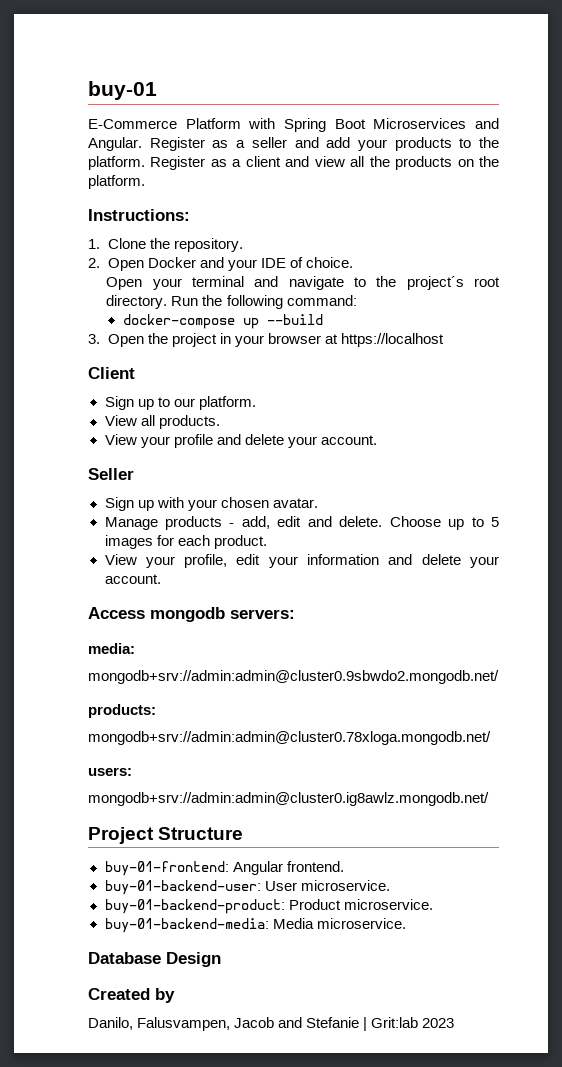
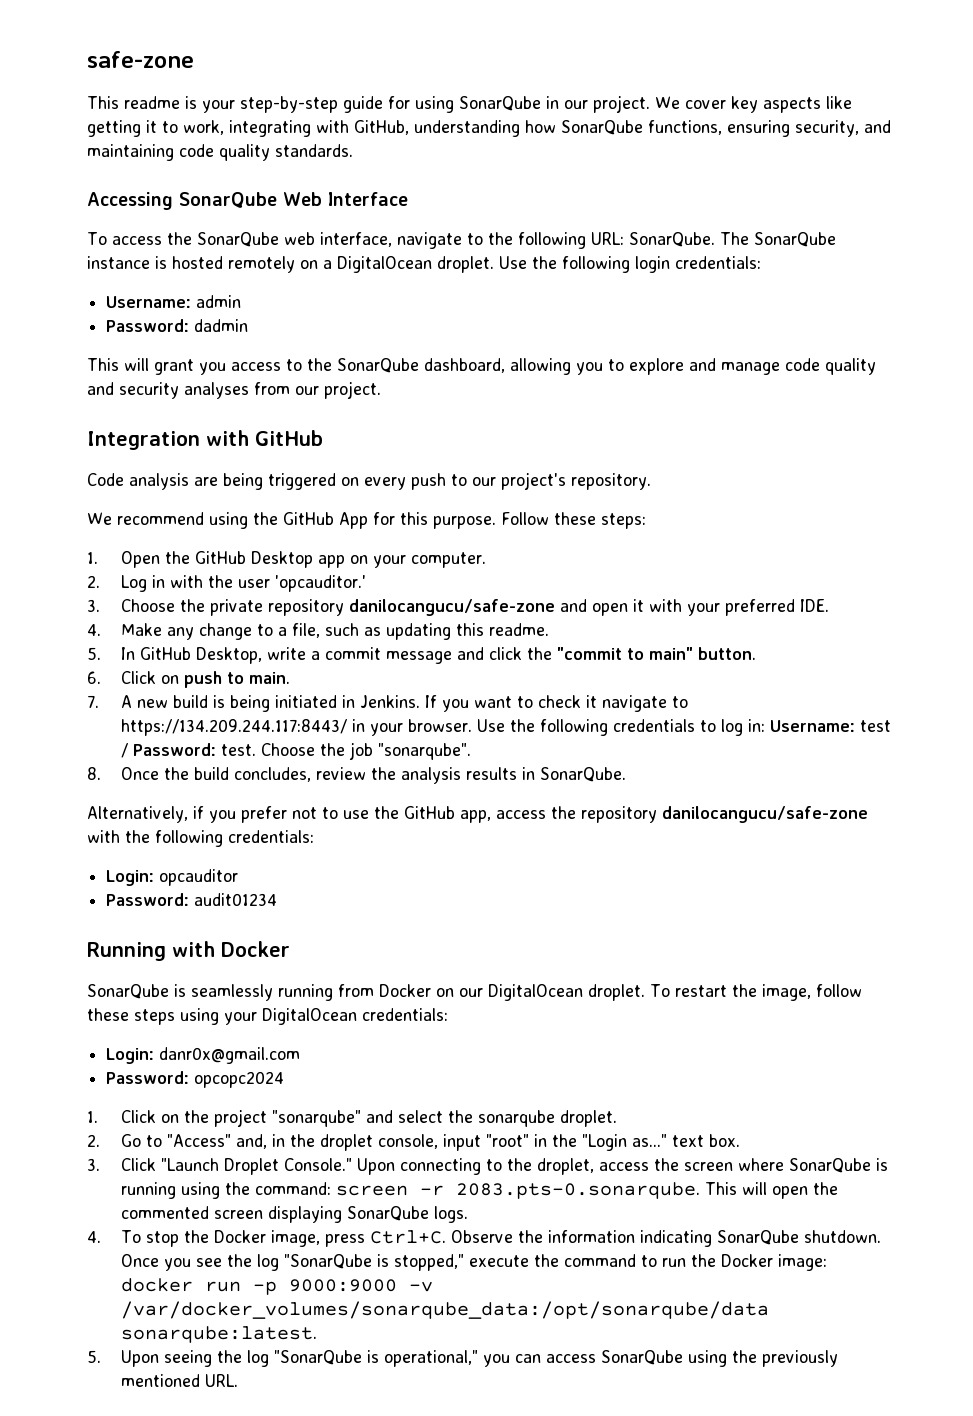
- buy-01
- E-Commerce Platform with Spring Boot Microservices and Angular. Register as a seller and add your products to the platform. Register as a client and view all the products on the platform.
- Instructions:
- 1. Clone the repository.
- 2. Open Docker and your IDE of choice.
- Open your terminal and navigate to the project´s root directory. Run the following command:
- docker-compose up --build
- 3. Open the project in your browser at https://localhost
- Client
- Sign up to our platform.
- View all products.
- View your profile and delete your account.
- Seller
- Sign up with your chosen avatar.
- Manage products - add, edit and delete. Choose up to 5 images for each product.
- View your profile, edit your information and delete your account.
- Access mongodb servers:
- media:
- mongodb+srv://admin:admin@cluster0.9sbwdo2.mongodb.net/
- products:
- mongodb+srv://admin:admin@cluster0.78xloga.mongodb.net/
- users:
- mongodb+srv://admin:admin@cluster0.ig8awlz.mongodb.net/
- Project Structure
- buy-01-frontend: Angular frontend.
- buy-01-backend-user: User microservice.
- buy-01-backend-product: Product microservice.
- buy-01-backend-media: Media microservice.
- Database Design
- Created by
- Danilo, Falusvampen, Jacob and Stefanie | Grit:lab 2023
+ safe-zone
+ This readme is your step-by-step guide for using SonarQube in our project. We cover key aspects like getting it to work, integrating with GitHub, understanding how SonarQube functions, ensuring security, and maintaining code quality standards.
+ Accessing SonarQube Web Interface
+ To access the SonarQube web interface, navigate to the following URL: SonarQube. The SonarQube instance is hosted remotely on a DigitalOcean droplet. Use the following login credentials:
+ Username: admin
+ Password: dadmin
+ This will grant you access to the SonarQube dashboard, allowing you to explore and manage code quality and security analyses from our project.
+ Integration with GitHub
+ Code analysis are being triggered on every push to our project's repository.
+ We recommend using the GitHub App for this purpose. Follow these steps:
+ 1. Open the GitHub Desktop app on your computer.
+ 2. Log in with the user 'opcauditor.'
+ 3. Choose the private repository danilocangucu/safe-zone and open it with your preferred IDE.
+ 4. Make any change to a file, such as updating this readme.
+ 5. In GitHub Desktop, write a commit message and click the "commit to main" button.
+ 6. Click on push to main.
+ 7. A new build is being initiated in Jenkins. If you want to check it navigate to https://134.209.244.117:8443/ in your browser. Use the following credentials to log in: Username: test / Password: test. Choose the job "sonarqube".
+ 8. Once the build concludes, review the analysis results in SonarQube.
+ Alternatively, if you prefer not to use the GitHub app, access the repository danilocangucu/safe-zone with the following credentials:
+ Login: opcauditor
+ Password: audit01234
+ Running with Docker
+ SonarQube is seamlessly running from Docker on our DigitalOcean droplet. To restart the image, follow these steps using your DigitalOcean credentials:
+ Login: danr0x@gmail.com
+ Password: opcopc2024
+ 1. Click on the project "sonarqube" and select the sonarqube droplet.
+ 2. Go to "Access" and, in the droplet console, input "root" in the "Login as..." text box.
+ 3. Click "Launch Droplet Console." Upon connecting to the droplet, access the screen where SonarQube is running using the command: screen -r 2083.pts-0.sonarqube. This will open the commented screen displaying SonarQube logs.
+ 4. To stop the Docker image, press Ctrl+C. Observe the information indicating SonarQube shutdown. Once you see the log "SonarQube is stopped," execute the command to run the Docker image: docker run -p 9000:9000 -v /var/docker_volumes/sonarqube_data:/opt/sonarqube/data sonarqube:latest.
+ 5. Upon seeing the log "SonarQube is operational," you can access SonarQube using the previously mentioned URL.

